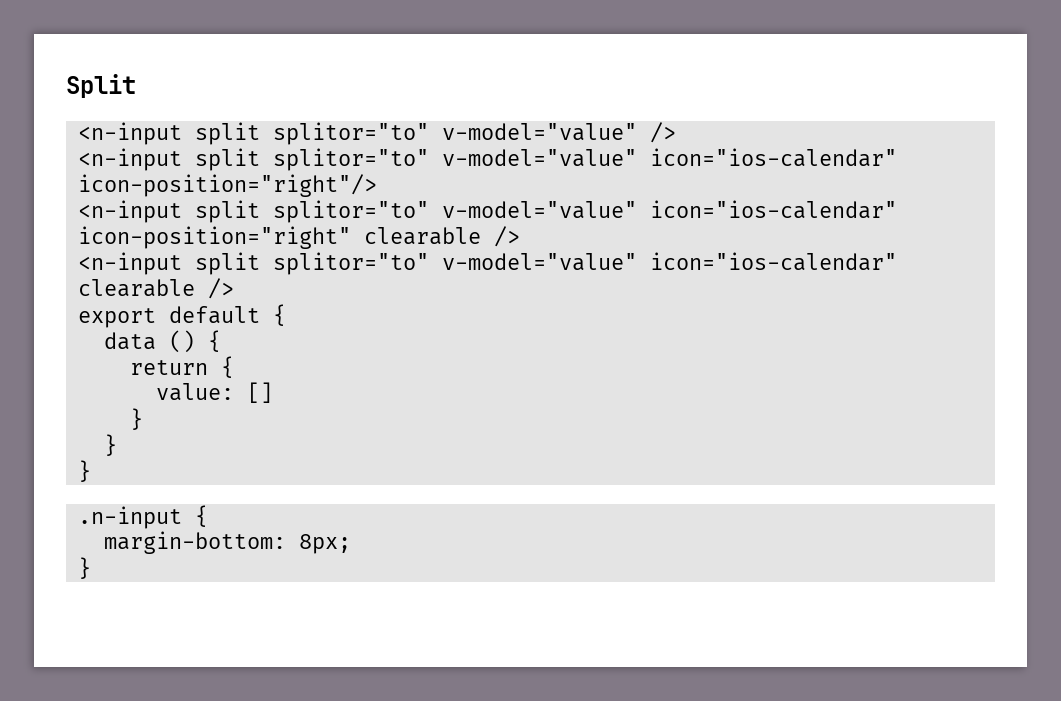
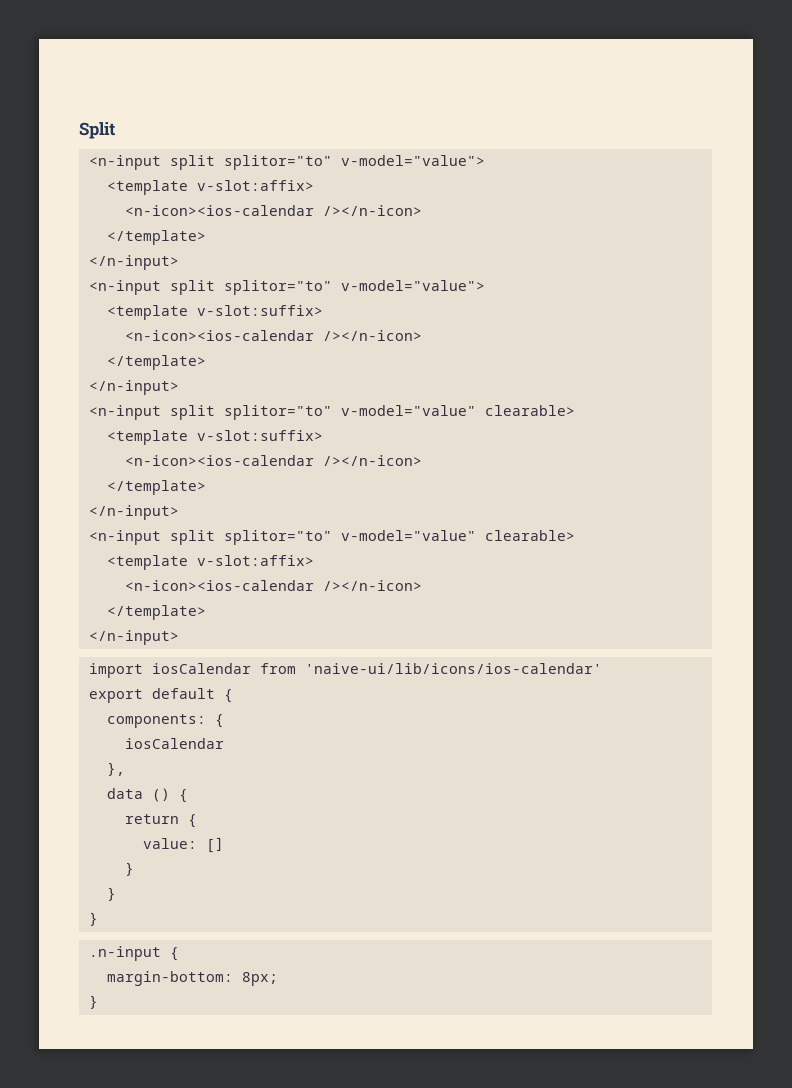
  Split
- <n-input split splitor="to" v-model="value" />
- <n-input split splitor="to" v-model="value" icon="ios-calendar" icon-position="right"/>
- <n-input split splitor="to" v-model="value" icon="ios-calendar" icon-position="right" clearable />
- <n-input split splitor="to" v-model="value" icon="ios-calendar" clearable />
+ <n-input split splitor="to" v-model="value">
+ <template v-slot:affix>
+ <n-icon><ios-calendar /></n-icon>
+ </template>
+ </n-input>
+ <n-input split splitor="to" v-model="value">
+ <template v-slot:suffix>
+ <n-icon><ios-calendar /></n-icon>
+ </template>
+ </n-input>
+ <n-input split splitor="to" v-model="value" clearable>
+ <template v-slot:suffix>
+ <n-icon><ios-calendar /></n-icon>
+ </template>
+ </n-input>
+ <n-input split splitor="to" v-model="value" clearable>
+ <template v-slot:affix>
+ <n-icon><ios-calendar /></n-icon>
+ </template>
+ </n-input>
+ import iosCalendar from 'naive-ui/lib/icons/ios-calendar'
+ components: {
+ iosCalendar
+ },

